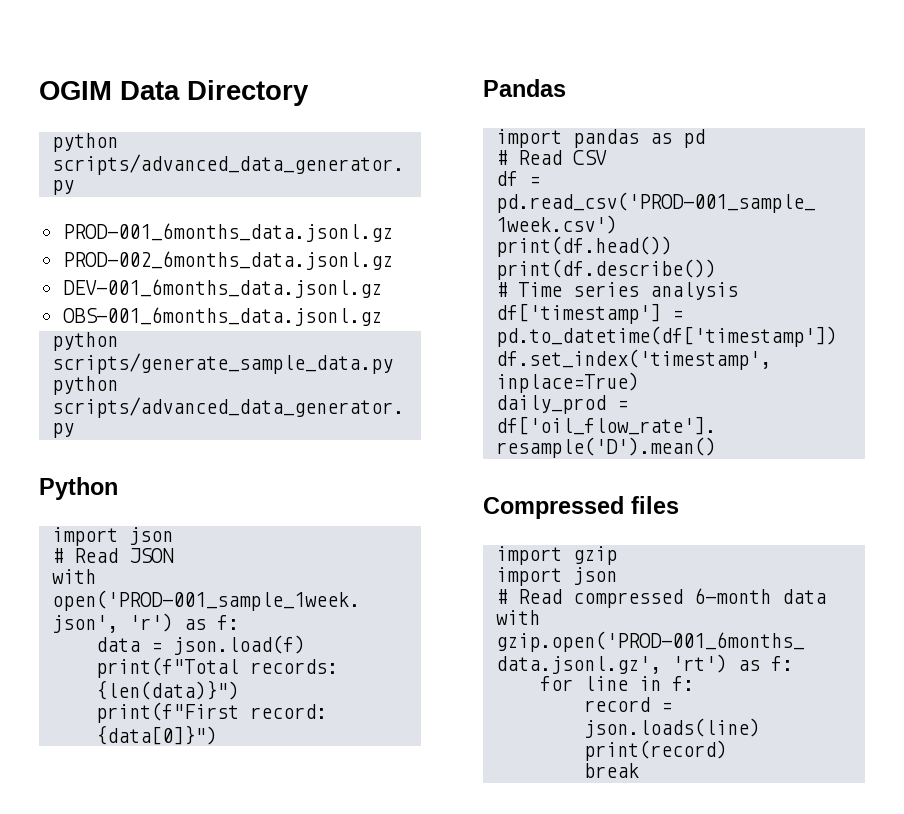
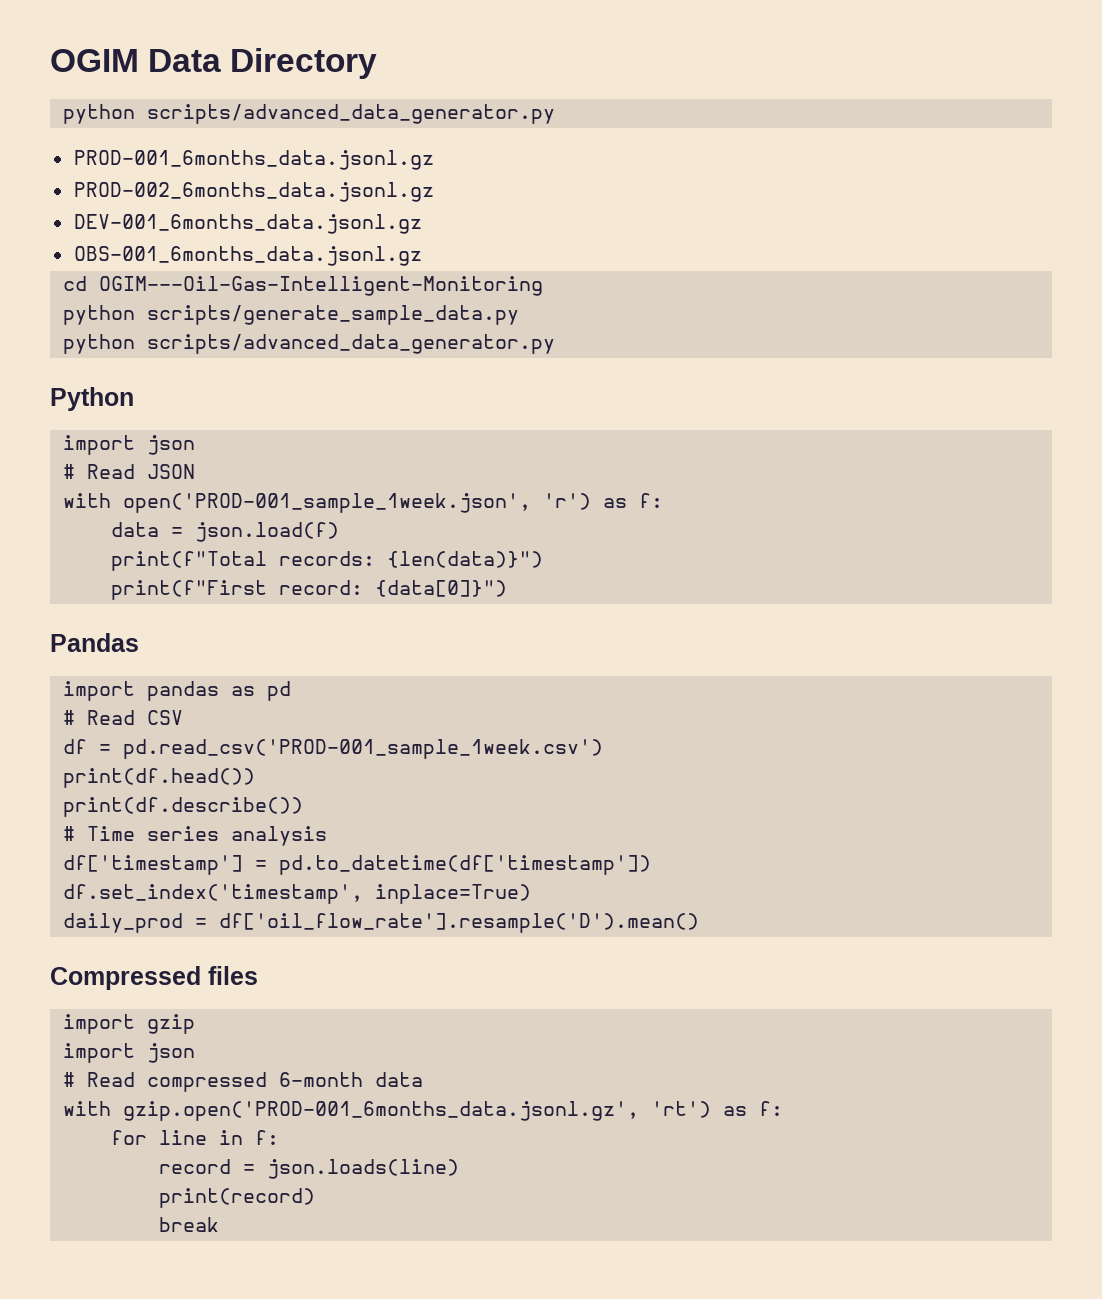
+ cd OGIM---Oil-Gas-Intelligent-Monitoring

